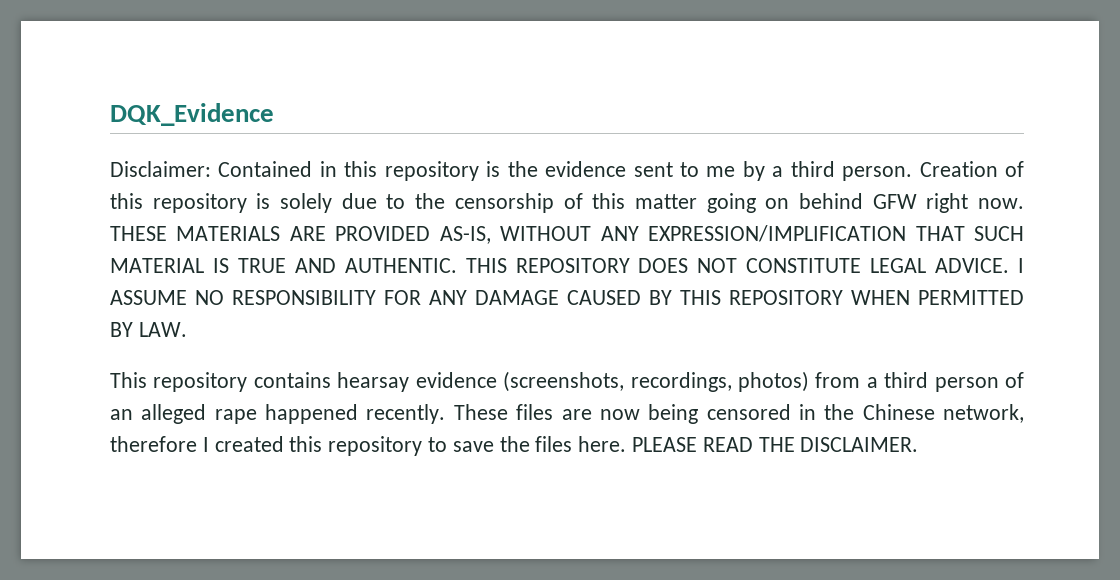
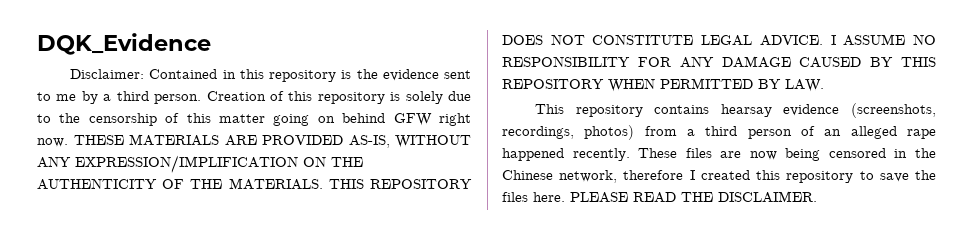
- THESE MATERIALS ARE PROVIDED AS-IS, WITHOUT ANY EXPRESSION/IMPLIFICATION THAT SUCH MATERIAL IS TRUE AND AUTHENTIC.
+ THESE MATERIALS ARE PROVIDED AS-IS, WITHOUT ANY EXPRESSION/IMPLIFICATION ON THE AUTHENTICITY OF THE MATERIALS.

